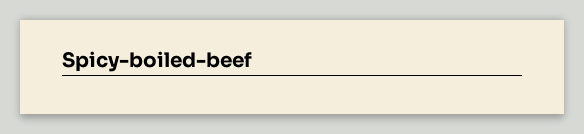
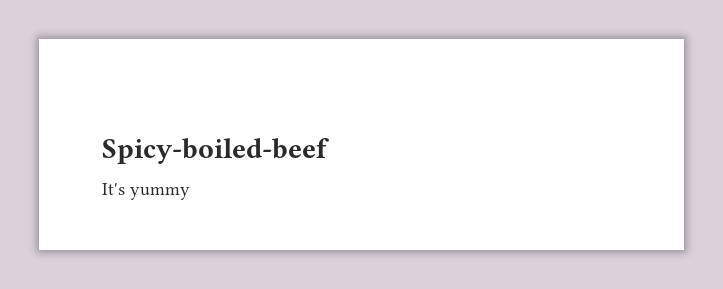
+ It's yummy

